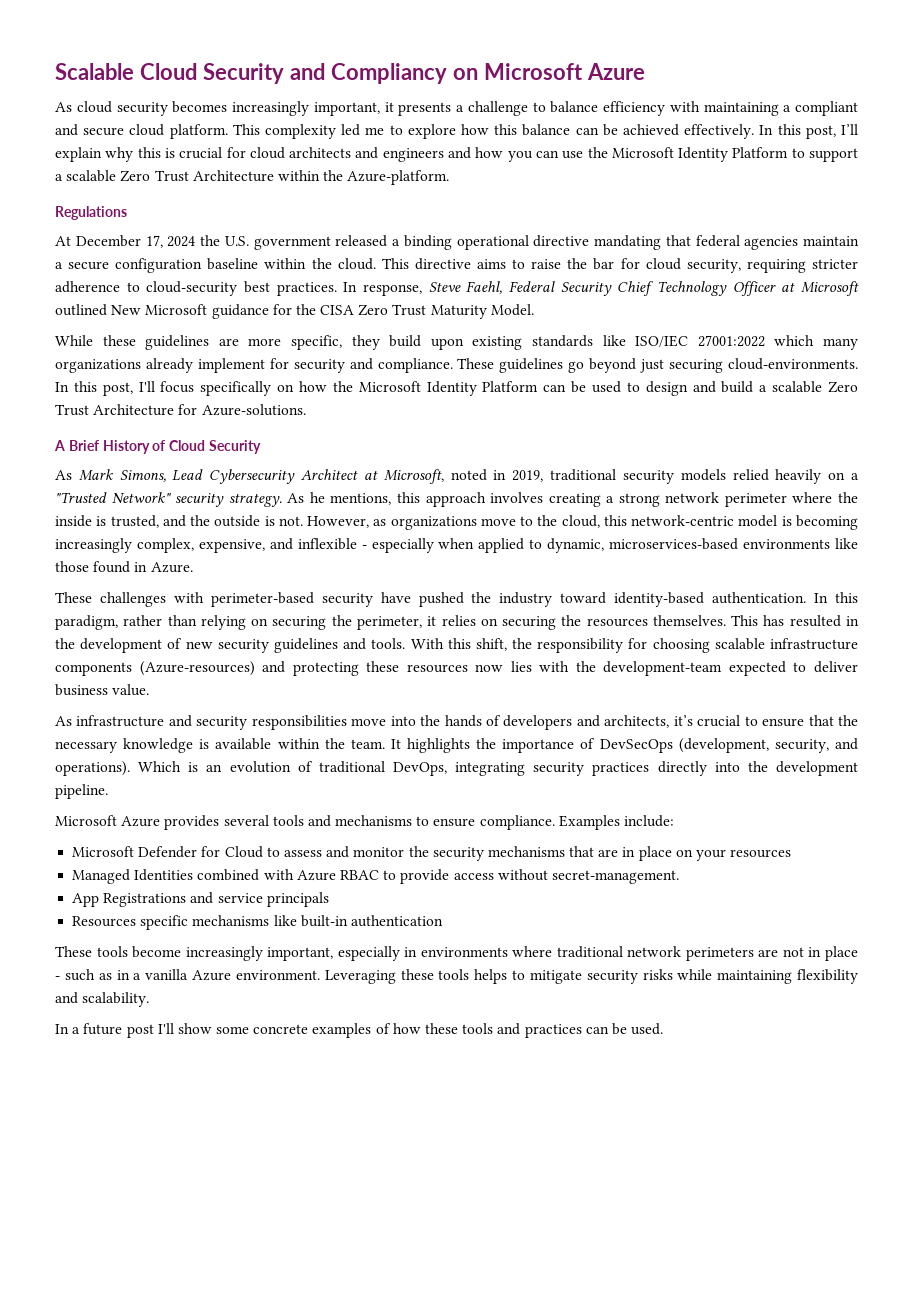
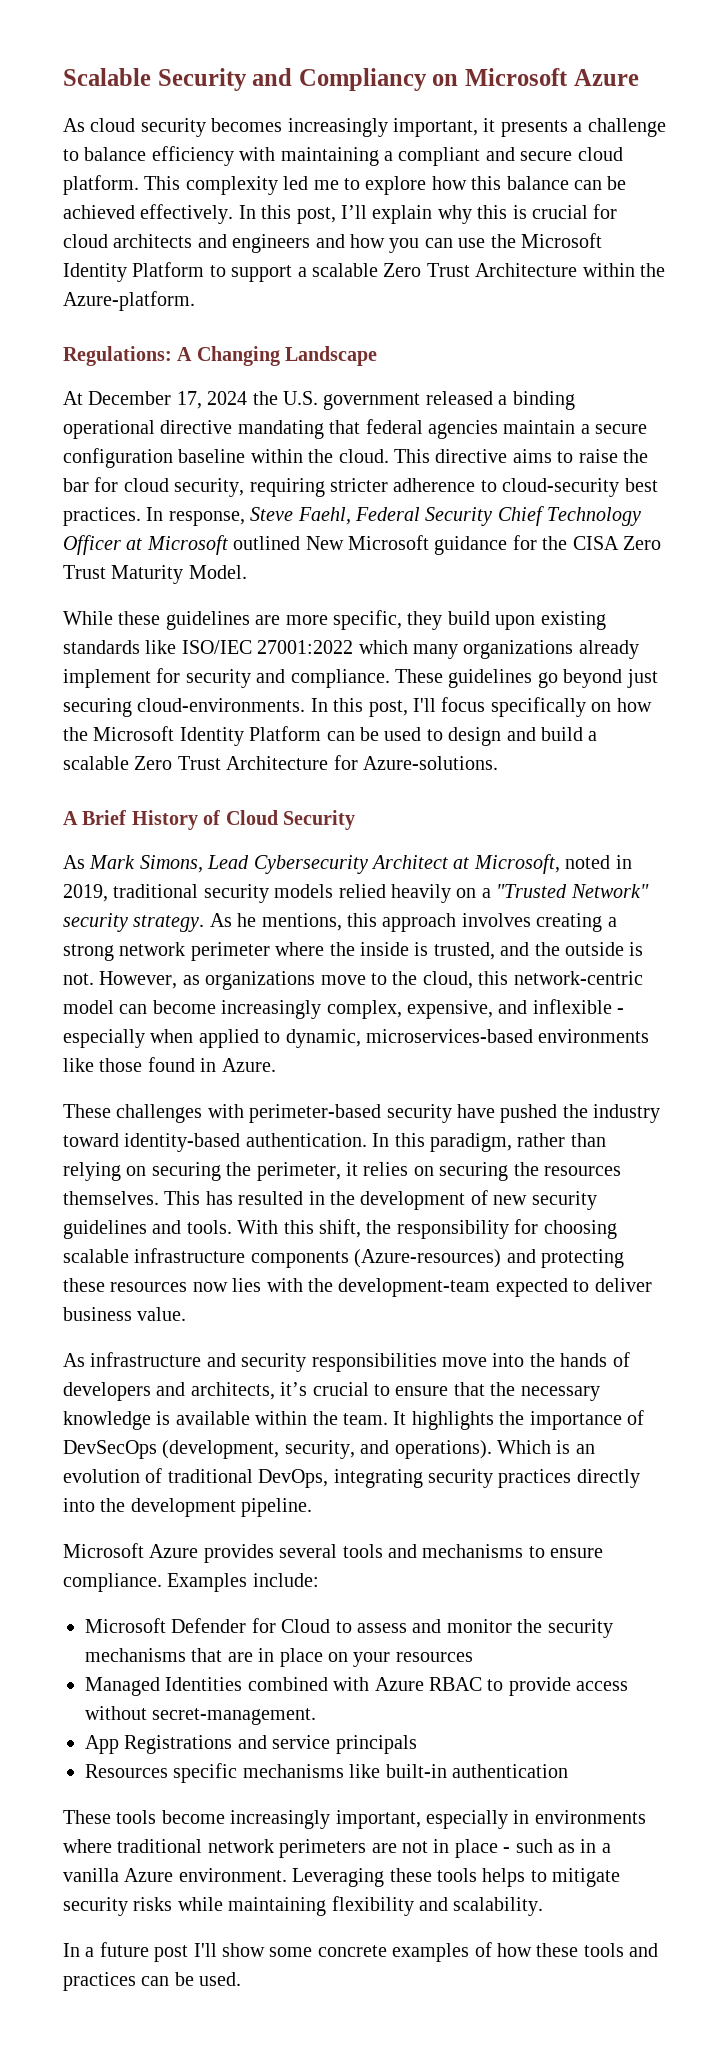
- Scalable Cloud Security and Compliancy on Microsoft Azure
+ Scalable Security and Compliancy on Microsoft Azure
- Regulations
+ Regulations: A Changing Landscape
- However, as organizations move to the cloud, this network-centric model is becoming increasingly complex, expensive, and inflexible - especially when applied to dynamic, microservices-based environments like those found in Azure.
+ However, as organizations move to the cloud, this network-centric model can become increasingly complex, expensive, and inflexible - especially when applied to dynamic, microservices-based environments like those found in Azure.

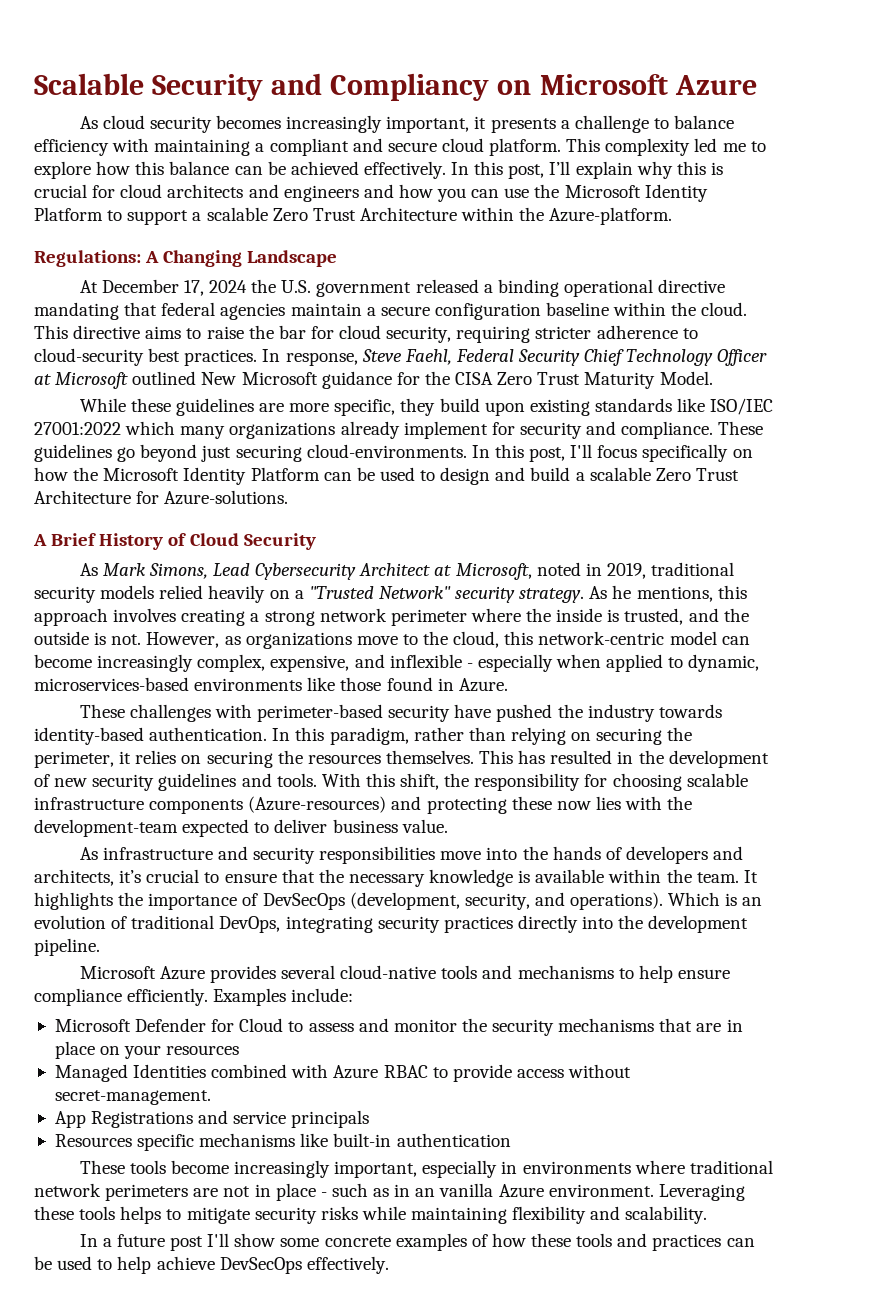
- These challenges with perimeter-based security have pushed the industry toward identity-based authentication.
+ These challenges with perimeter-based security have pushed the industry towards identity-based authentication.
- With this shift, the responsibility for choosing scalable infrastructure components (Azure-resources) and protecting these resources now lies with the development-team expected to deliver business value.
+ With this shift, the responsibility for choosing scalable infrastructure components (Azure-resources) and protecting these now lies with the development-team expected to deliver business value.
- Microsoft Azure provides several tools and mechanisms to ensure compliance.
+ Microsoft Azure provides several cloud-native tools and mechanisms to help ensure compliance efficiently.
- These tools become increasingly important, especially in environments where traditional network perimeters are not in place - such as in a vanilla Azure environment.
+ These tools become increasingly important, especially in environments where traditional network perimeters are not in place - such as in an vanilla Azure environment.
- In a future post I'll show some concrete examples of how these tools and practices can be used.
+ In a future post I'll show some concrete examples of how these tools and practices can be used to help achieve DevSecOps effectively.

